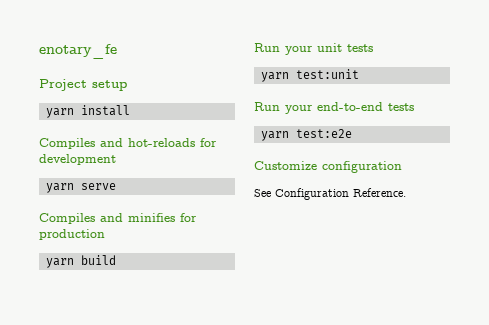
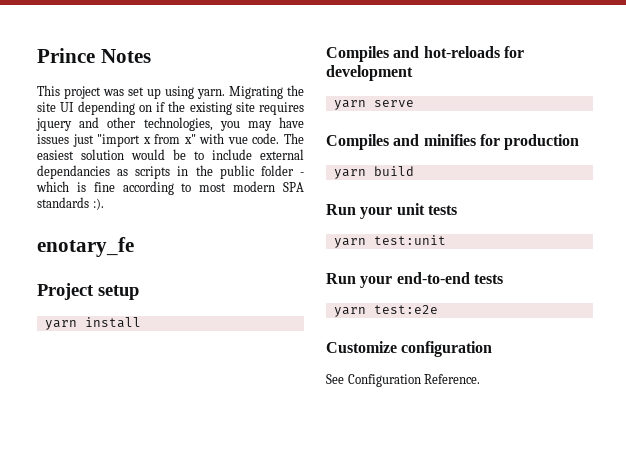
+ Prince Notes
+ This project was set up using yarn. Migrating the site UI depending on if the existing site requires jquery and other technologies, you may have issues just "import x from x" with vue code. The easiest solution would be to include external dependancies as scripts in the public folder - which is fine according to most modern SPA standards :).

